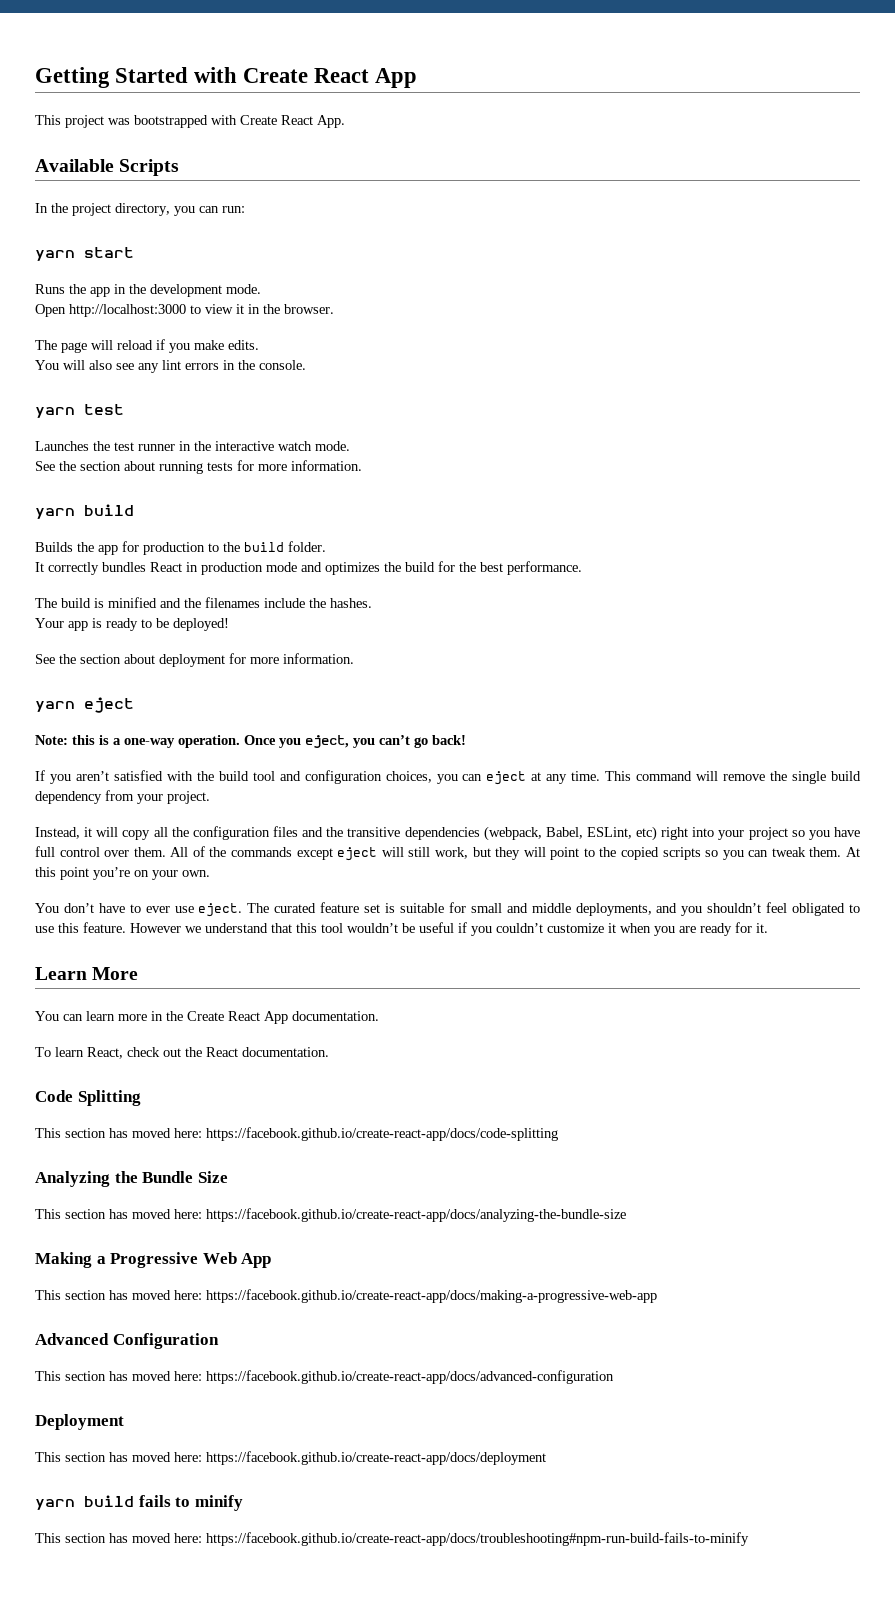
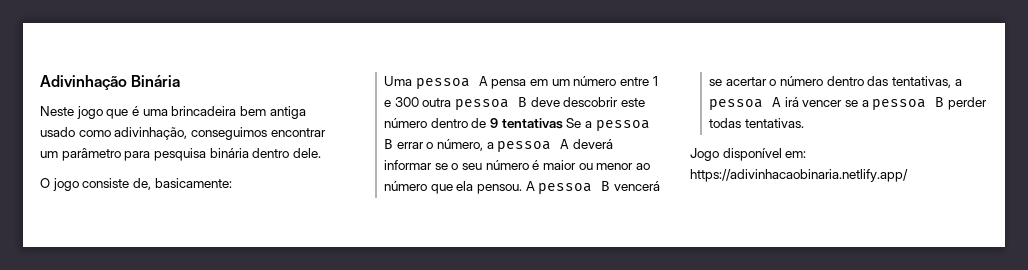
- Getting Started with Create React App
- This project was bootstrapped with Create React App.
- Available Scripts
- In the project directory, you can run:
- yarn start
- Runs the app in the development mode.
- Open http://localhost:3000 to view it in the browser.
- The page will reload if you make edits.
- You will also see any lint errors in the console.
- yarn test
- Launches the test runner in the interactive watch mode.
- See the section about running tests for more information.
- yarn build
- Builds the app for production to the build folder.
- It correctly bundles React in production mode and optimizes the build for the best performance.
- The build is minified and the filenames include the hashes.
- Your app is ready to be deployed!
- See the section about deployment for more information.
- yarn eject
- Note: this is a one-way operation. Once you eject, you can’t go back!
- If you aren’t satisfied with the build tool and configuration choices, you can eject at any time. This command will remove the single build dependency from your project.
- Instead, it will copy all the configuration files and the transitive dependencies (webpack, Babel, ESLint, etc) right into your project so you have full control over them. All of the commands except eject will still work, but they will point to the copied scripts so you can tweak them. At this point you’re on your own.
- You don’t have to ever use eject. The curated feature set is suitable for small and middle deployments, and you shouldn’t feel obligated to use this feature. However we understand that this tool wouldn’t be useful if you couldn’t customize it when you are ready for it.
- Learn More
- You can learn more in the Create React App documentation.
- To learn React, check out the React documentation.
- Code Splitting
- This section has moved here: https://facebook.github.io/create-react-app/docs/code-splitting
- Analyzing the Bundle Size
- This section has moved here: https://facebook.github.io/create-react-app/docs/analyzing-the-bundle-size
- Making a Progressive Web App
- This section has moved here: https://facebook.github.io/create-react-app/docs/making-a-progressive-web-app
- Advanced Configuration
- This section has moved here: https://facebook.github.io/create-react-app/docs/advanced-configuration
- Deployment
- This section has moved here: https://facebook.github.io/create-react-app/docs/deployment
- yarn build fails to minify
- This section has moved here: https://facebook.github.io/create-react-app/docs/troubleshooting#npm-run-build-fails-to-minify
+ Adivinhação Binária
+ Neste jogo que é uma brincadeira bem antiga usado como adivinhação, conseguimos encontrar um parâmetro para pesquisa binária dentro dele.
+ O jogo consiste de, basicamente:
+ Uma pessoa A pensa em um número entre 1 e 300 outra pessoa B deve descobrir este número dentro de 9 tentativas Se a pessoa B errar o número, a pessoa A deverá informar se o seu número é maior ou menor ao número que ela pensou. A pessoa B vencerá se acertar o número dentro das tentativas, a pessoa A irá vencer se a pessoa B perder todas tentativas.
+ Jogo disponível em: https://adivinhacaobinaria.netlify.app/

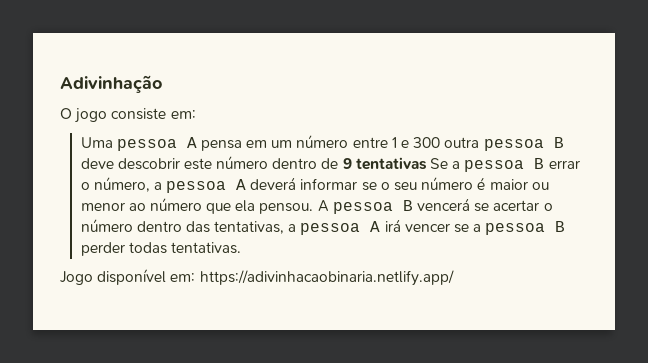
- Adivinhação Binária
- Neste jogo que é uma brincadeira bem antiga usado como adivinhação, conseguimos encontrar um parâmetro para pesquisa binária dentro dele.
+ Adivinhação
- O jogo consiste de, basicamente:
+ O jogo consiste em:

